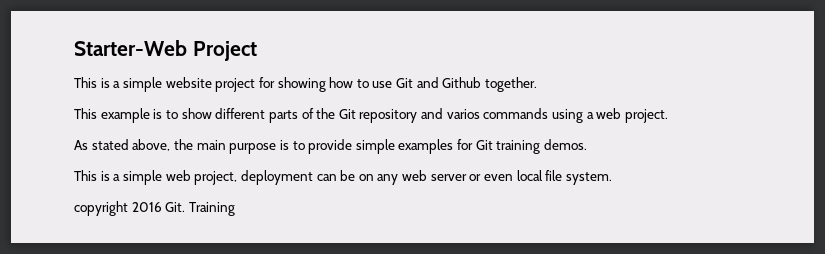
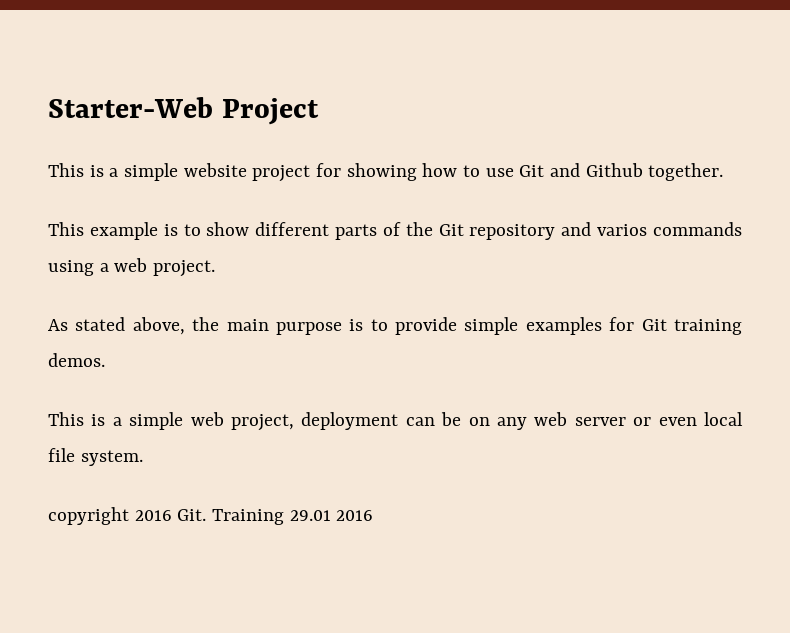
- copyright 2016 Git. Training
+ copyright 2016 Git. Training 29.01 2016

